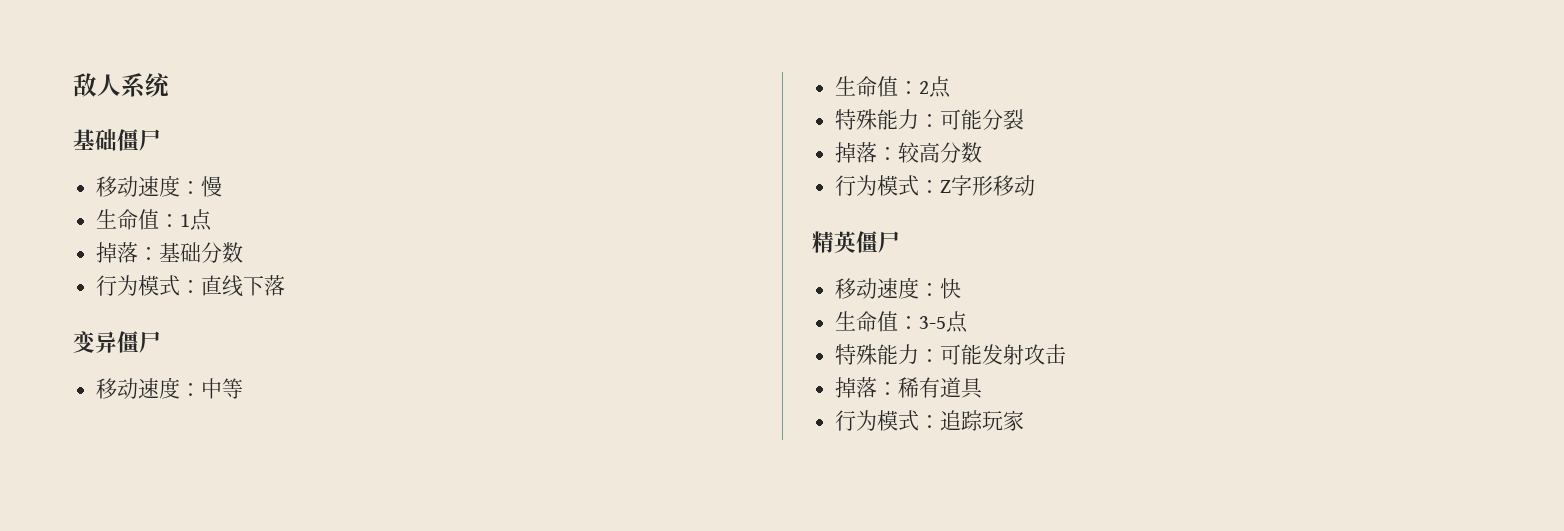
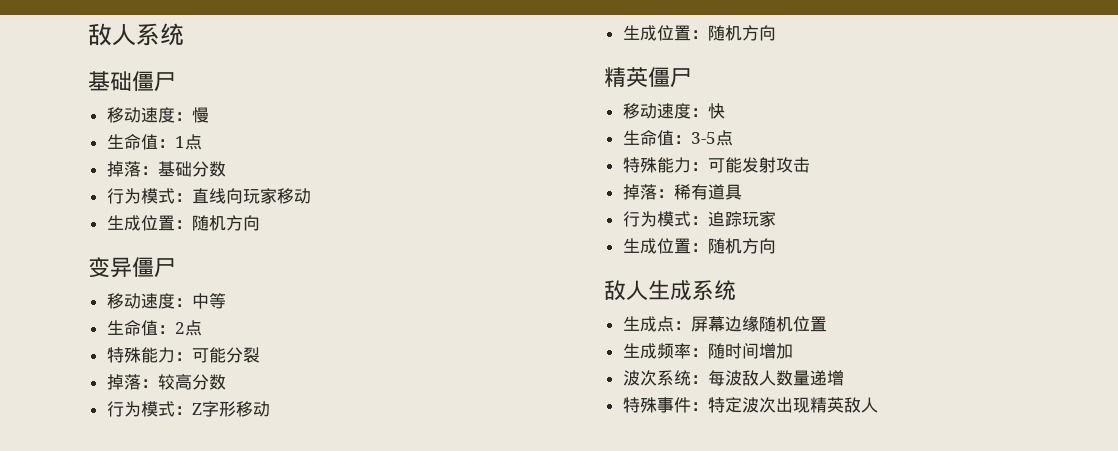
- 行为模式：直线下落
+ 行为模式：直线向玩家移动
+ 生成位置：随机方向
  行为模式：Z字形移动
+ 生成位置：随机方向
  行为模式：追踪玩家
+ 生成位置：随机方向
+ 敌人生成系统
+ 生成点：屏幕边缘随机位置
+ 生成频率：随时间增加
+ 波次系统：每波敌人数量递增
+ 特殊事件：特定波次出现精英敌人

